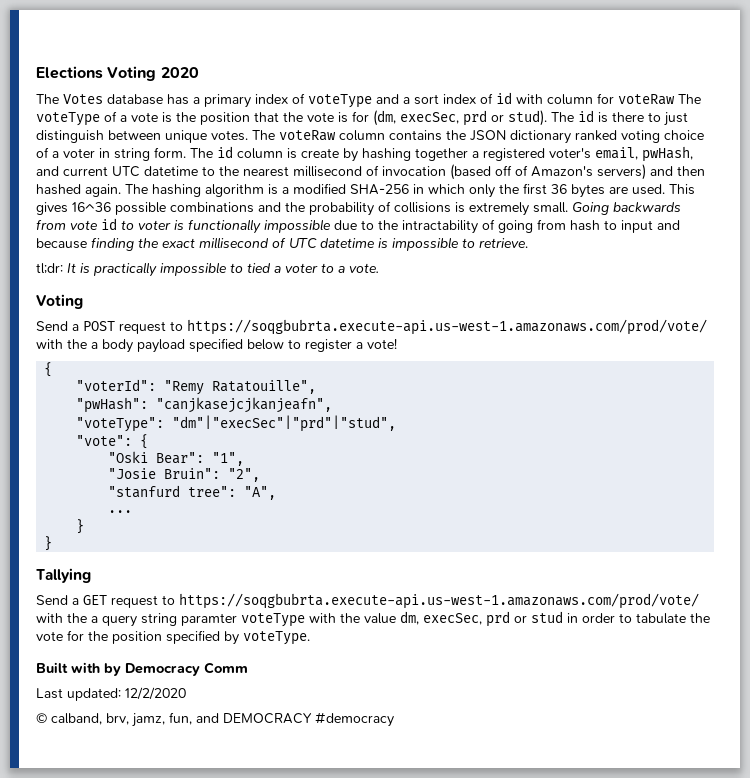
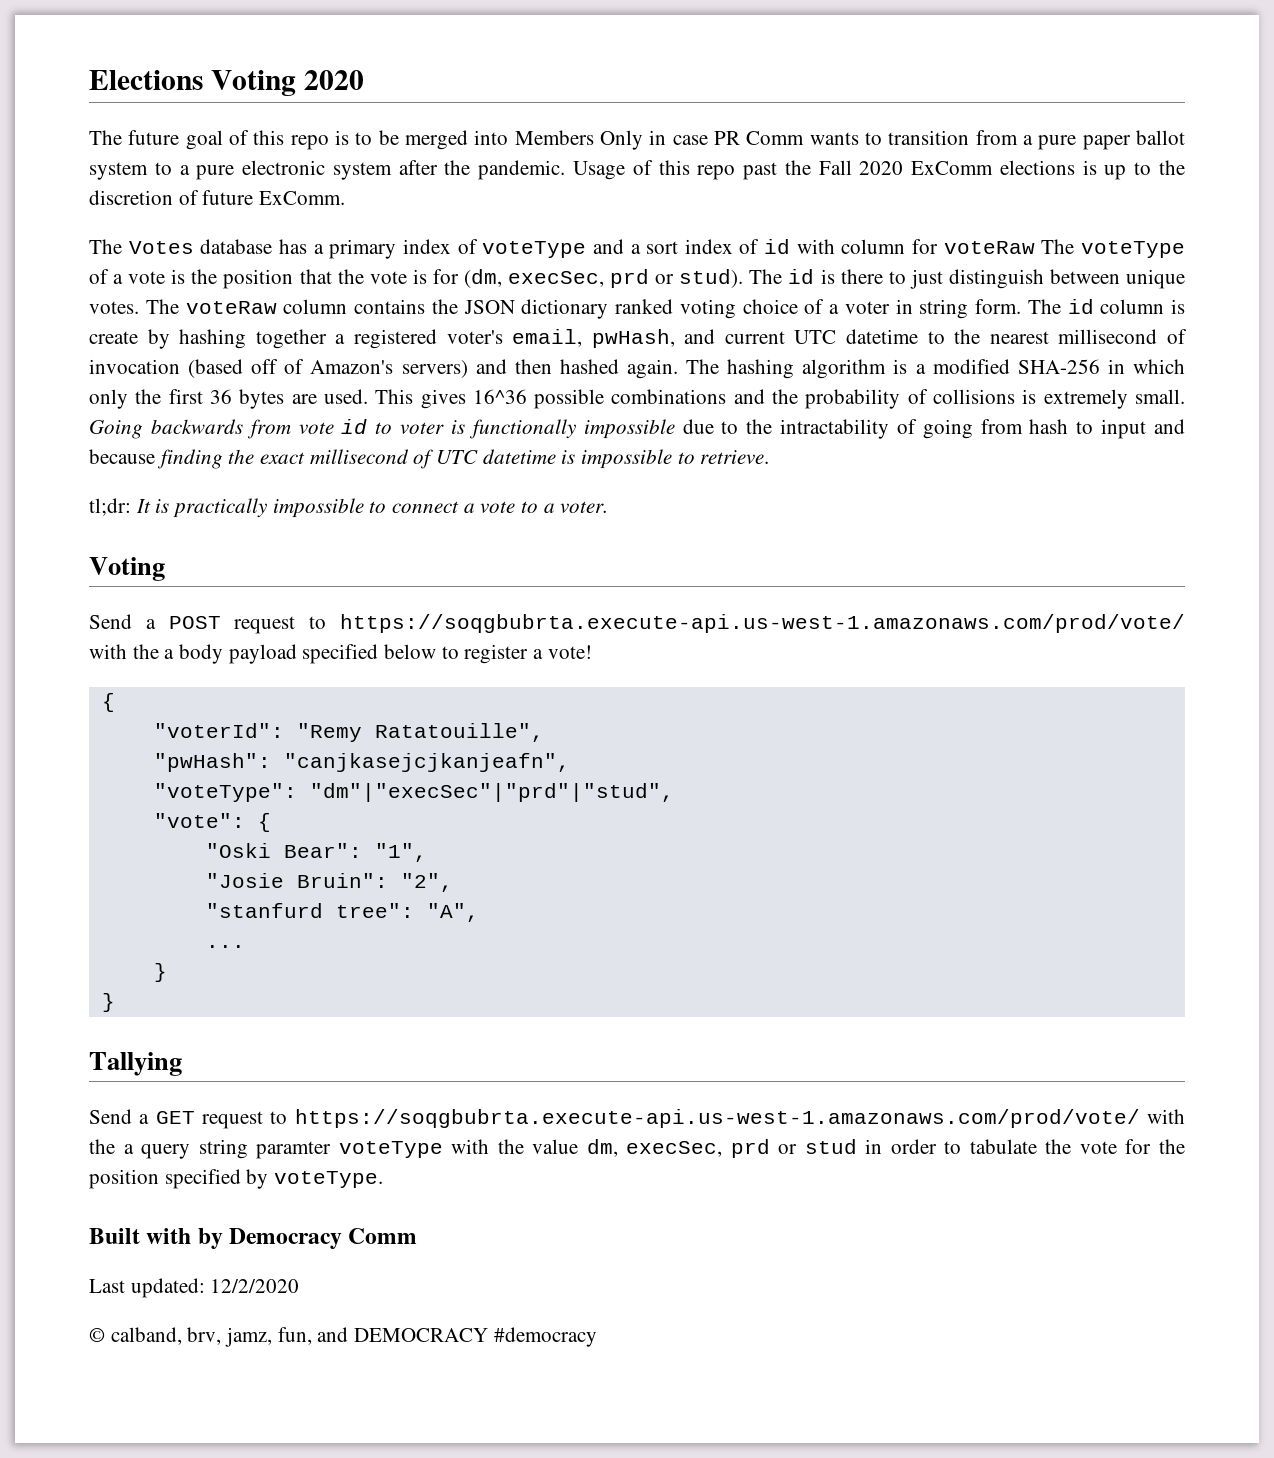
+ The future goal of this repo is to be merged into Members Only in case PR Comm wants to transition from a pure paper ballot system to a pure electronic system after the pandemic. Usage of this repo past the Fall 2020 ExComm elections is up to the discretion of future ExComm.
- tl;dr: It is practically impossible to tied a voter to a vote.
+ tl;dr: It is practically impossible to connect a vote to a voter.

